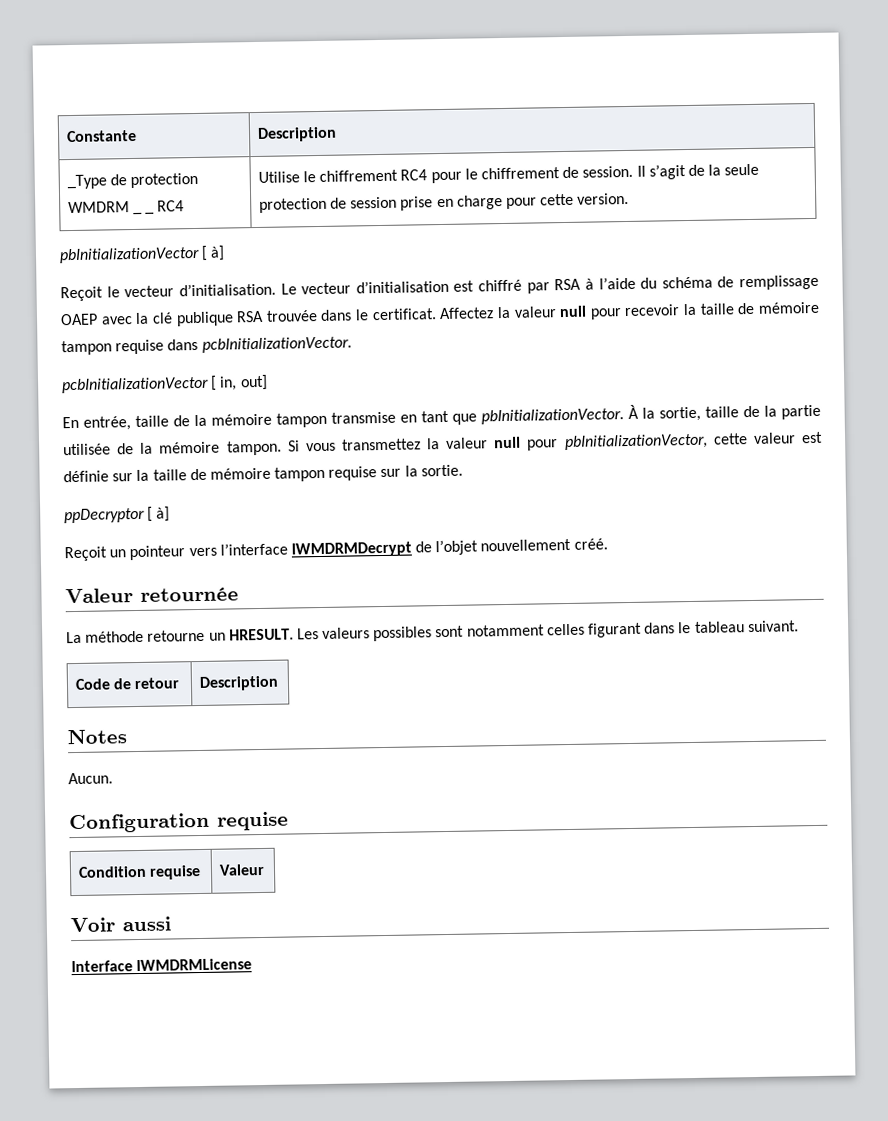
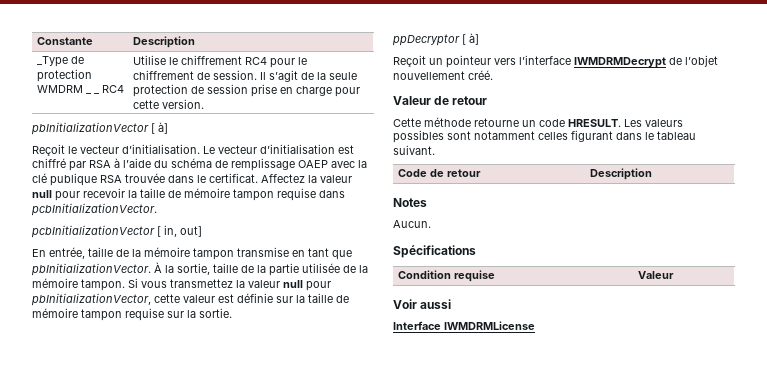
- Valeur retournée
- La méthode retourne un HRESULT.
+ Valeur de retour
+ Cette méthode retourne un code HRESULT.
- Configuration requise
+ Spécifications

